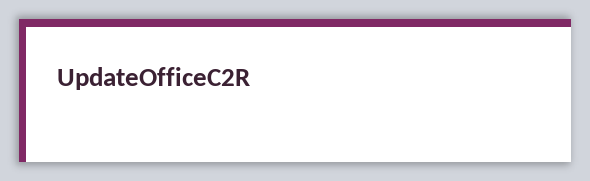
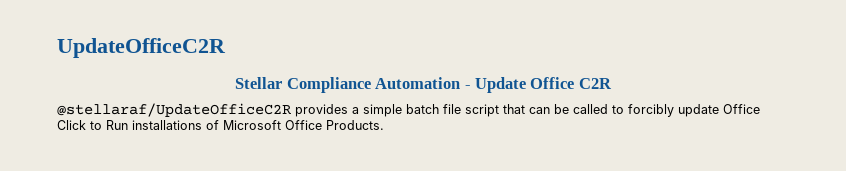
+ Stellar Compliance Automation - Update Office C2R
+ @stellaraf/UpdateOfficeC2R provides a simple batch file script that can be called to forcibly update Office Click to Run installations of Microsoft Office Products.

